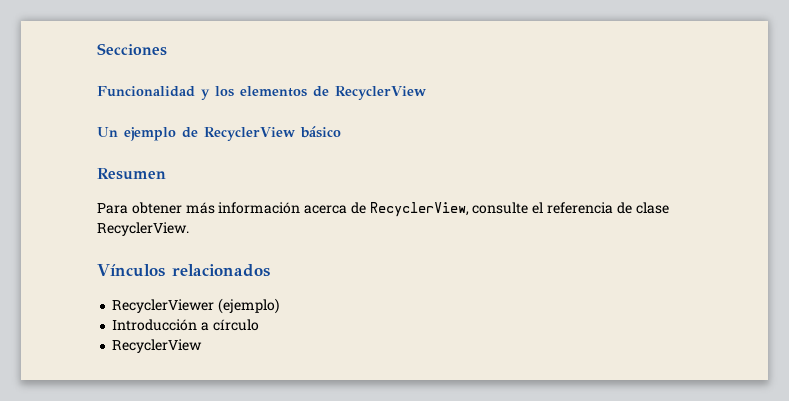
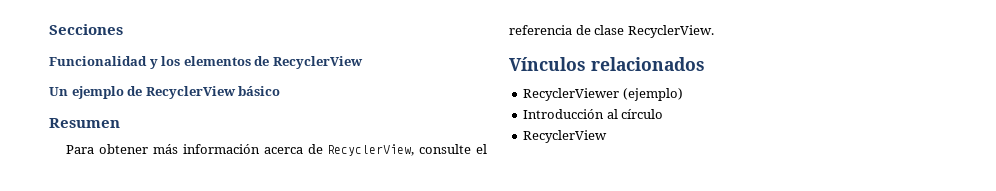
- Introducción a círculo
+ Introducción al círculo

